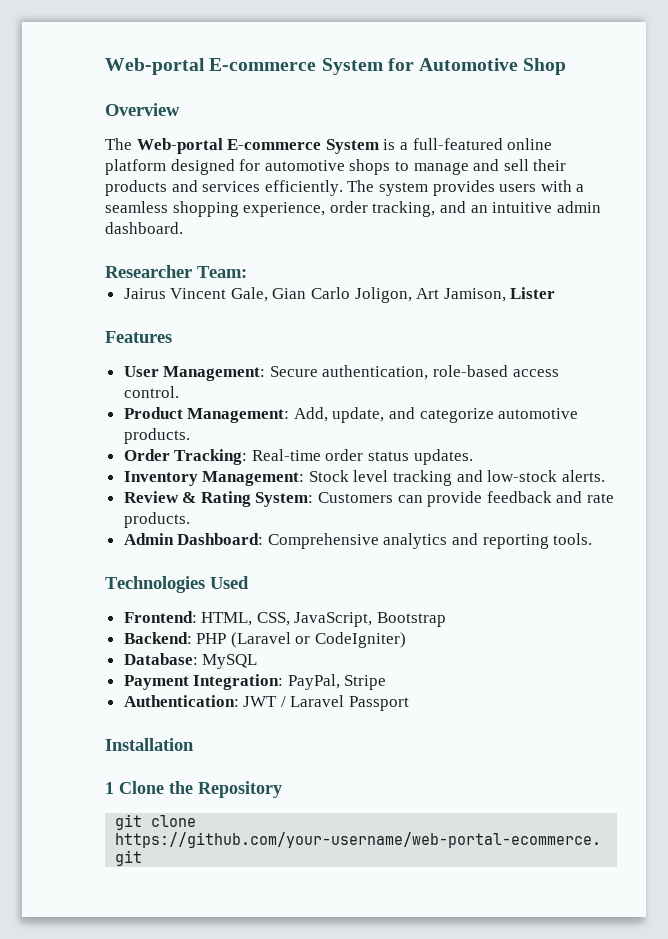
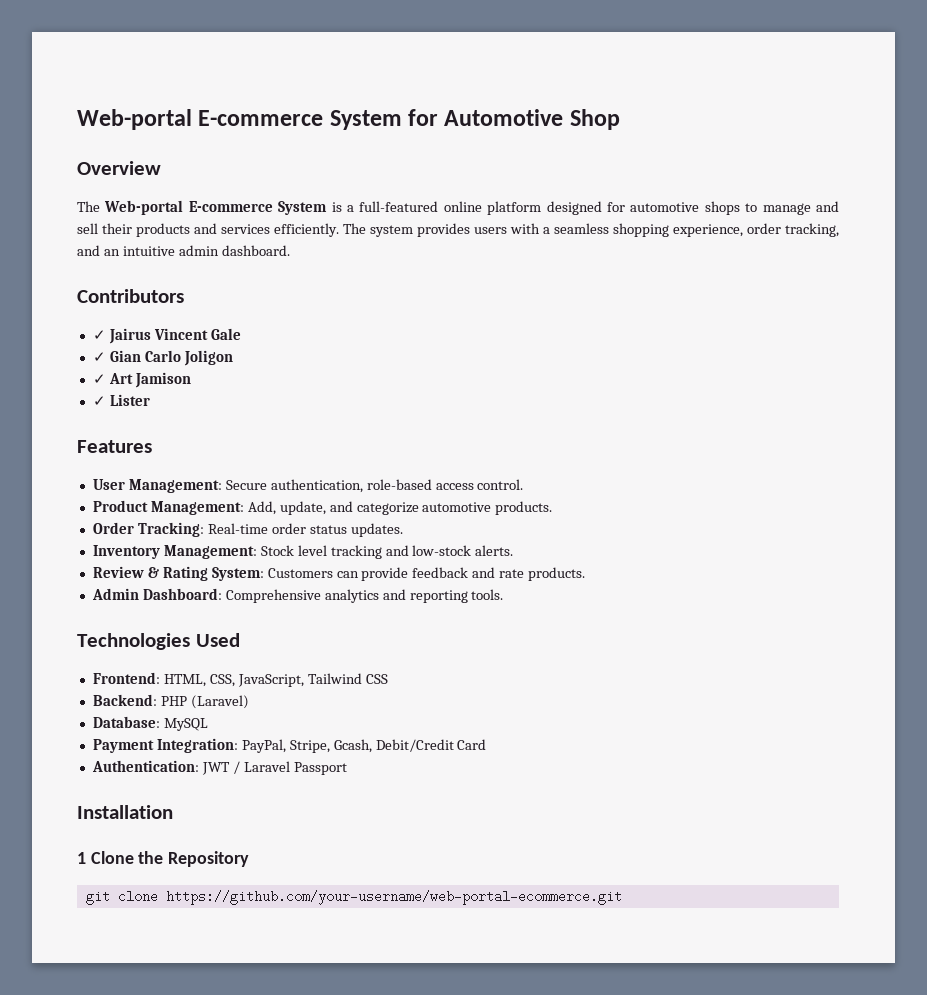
- Researcher Team:
- Jairus Vincent Gale, Gian Carlo Joligon, Art Jamison, Lister
+ Contributors
+ ✓ Jairus Vincent Gale
+ ✓ Gian Carlo Joligon
+ ✓ Art Jamison
+ ✓ Lister
- Frontend: HTML, CSS, JavaScript, Bootstrap
+ Frontend: HTML, CSS, JavaScript, Tailwind CSS
- Backend: PHP (Laravel or CodeIgniter)
+ Backend: PHP (Laravel)
- Payment Integration: PayPal, Stripe
+ Payment Integration: PayPal, Stripe, Gcash, Debit/Credit Card

